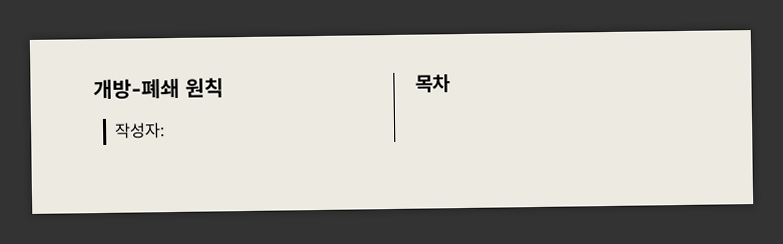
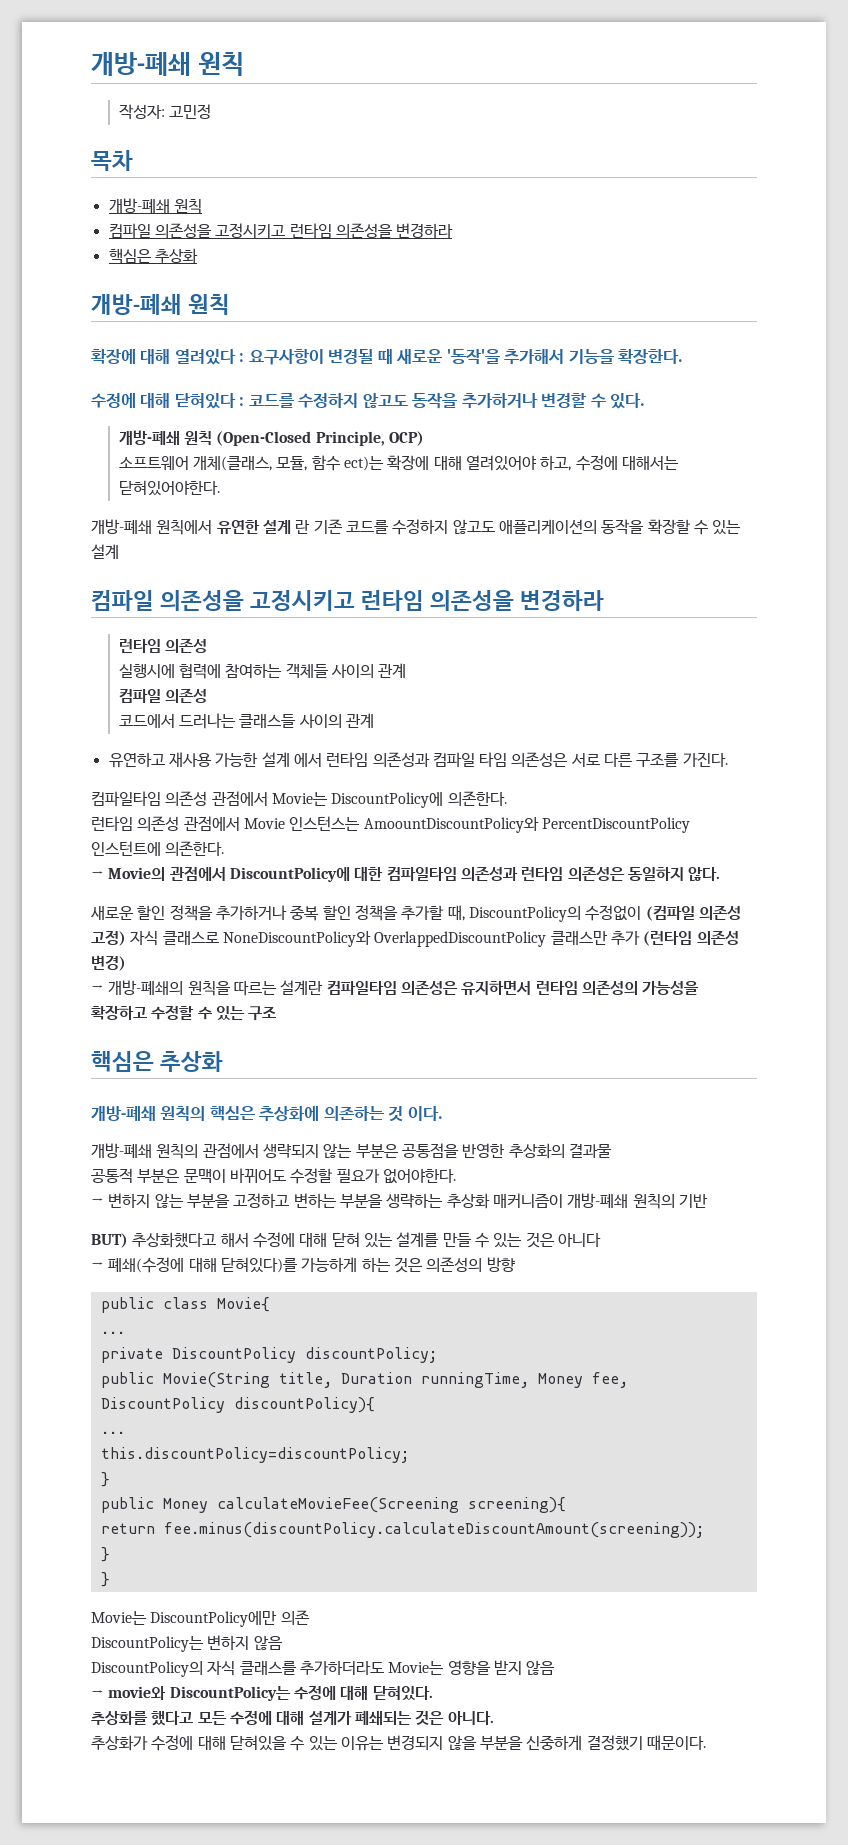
- 작성자:
+ 작성자: 고민정
  목차
+ 개방-폐쇄 원칙
+ 컴파일 의존성을 고정시키고 런타임 의존성을 변경하라
+ 핵심은 추상화
+ 개방-폐쇄 원칙
+ 확장에 대해 열려있다 : 요구사항이 변경될 때 새로운 '동작'을 추가해서 기능을 확장한다.
+ 수정에 대해 닫혀있다 : 코드를 수정하지 않고도 동작을 추가하거나 변경할 수 있다.
+ 개방-폐쇄 원칙 (Open-Closed Principle, OCP)
+ 소프트웨어 개체(클래스, 모듈, 함수 ect)는 확장에 대해 열려있어야 하고, 수정에 대해서는 닫혀있어야한다.
+ 개방-폐쇄 원칙에서 유연한 설계 란 기존 코드를 수정하지 않고도 애플리케이션의 동작을 확장할 수 있는 설계
+ 컴파일 의존성을 고정시키고 런타임 의존성을 변경하라
+ 런타임 의존성
+ 실행시에 협력에 참여하는 객체들 사이의 관계
+ 컴파일 의존성
+ 코드에서 드러나는 클래스들 사이의 관계
+ 유연하고 재사용 가능한 설계 에서 런타임 의존성과 컴파일 타임 의존성은 서로 다른 구조를 가진다.
+ 컴파일타임 의존성 관점에서 Movie는 DiscountPolicy에 의존한다.
+ 런타임 의존성 관점에서 Movie 인스턴스는 AmoountDiscountPolicy와 PercentDiscountPolicy 인스턴트에 의존한다.
+ → Movie의 관점에서 DiscountPolicy에 대한 컴파일타임 의존성과 런타임 의존성은 동일하지 않다.
+ 새로운 할인 정책을 추가하거나 중복 할인 정책을 추가할 때, DiscountPolicy의 수정없이 (컴파일 의존성 고정) 자식 클래스로 NoneDiscountPolicy와 OverlappedDiscountPolicy 클래스만 추가 (런타임 의존성 변경)
+ → 개방-폐쇄의 원칙을 따르는 설계란 컴파일타임 의존성은 유지하면서 런타임 의존성의 가능성을 확장하고 수정할 수 있는 구조
+ 핵심은 추상화
+ 개방-폐쇄 원칙의 핵심은 추상화에 의존하는 것 이다.
+ 개방-폐쇄 원칙의 관점에서 생략되지 않는 부분은 공통점을 반영한 추상화의 결과물
+ 공통적 부분은 문맥이 바뀌어도 수정할 필요가 없어야한다.
+ → 변하지 않는 부분을 고정하고 변하는 부분을 생략하는 추상화 매커니즘이 개방-폐쇄 원칙의 기반
+ BUT) 추상화했다고 해서 수정에 대해 닫혀 있는 설계를 만들 수 있는 것은 아니다
+ → 폐쇄(수정에 대해 닫혀있다)를 가능하게 하는 것은 의존성의 방향
+ public class Movie{
+ ...
+ private DiscountPolicy discountPolicy;
+ public Movie(String title, Duration runningTime, Money fee, DiscountPolicy discountPolicy){
+ ...
+ this.discountPolicy=discountPolicy;
+ }
+ public Money calculateMovieFee(Screening screening){
+ return fee.minus(discountPolicy.calculateDiscountAmount(screening));
+ }
+ }
+ Movie는 DiscountPolicy에만 의존
+ DiscountPolicy는 변하지 않음
+ DiscountPolicy의 자식 클래스를 추가하더라도 Movie는 영향을 받지 않음
+ → movie와 DiscountPolicy는 수정에 대해 닫혀있다.
+ 추상화를 했다고 모든 수정에 대해 설계가 폐쇄되는 것은 아니다.
+ 추상화가 수정에 대해 닫혀있을 수 있는 이유는 변경되지 않을 부분을 신중하게 결정했기 때문이다.

